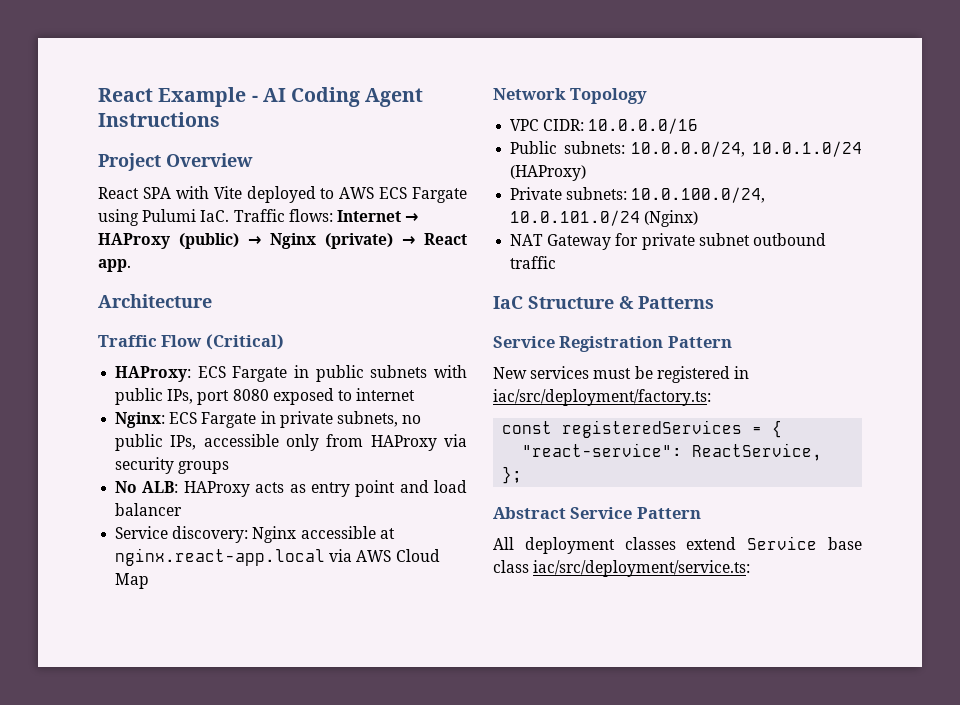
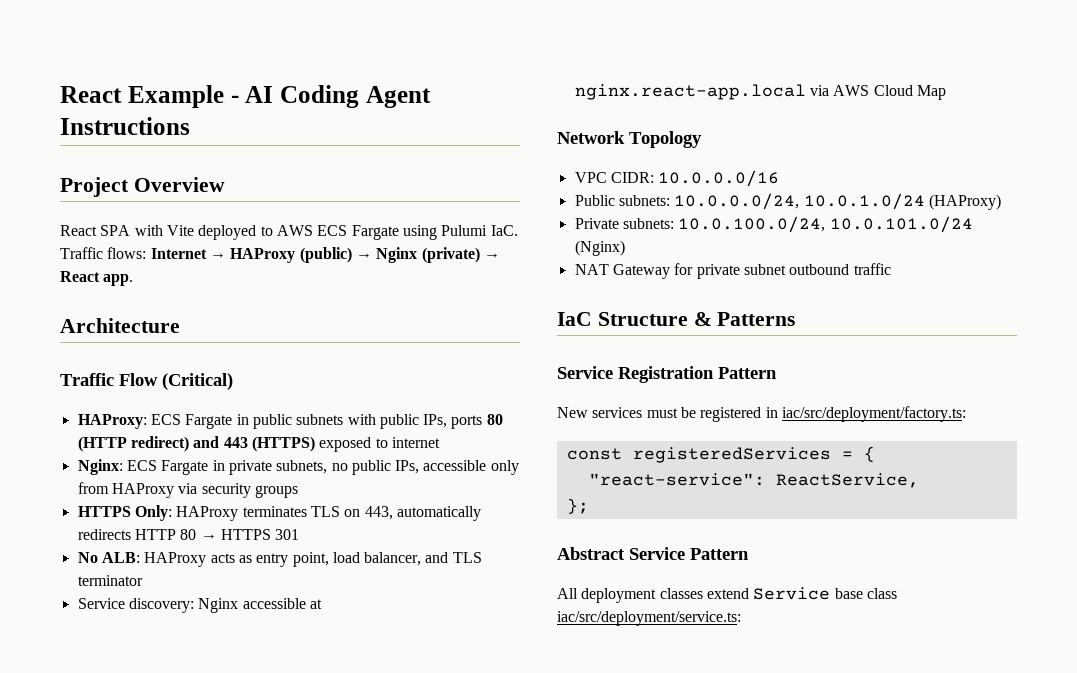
- HAProxy: ECS Fargate in public subnets with public IPs, port 8080 exposed to internet
+ HAProxy: ECS Fargate in public subnets with public IPs, ports 80 (HTTP redirect) and 443 (HTTPS) exposed to internet
+ HTTPS Only: HAProxy terminates TLS on 443, automatically redirects HTTP 80 → HTTPS 301
- No ALB: HAProxy acts as entry point and load balancer
+ No ALB: HAProxy acts as entry point, load balancer, and TLS terminator

